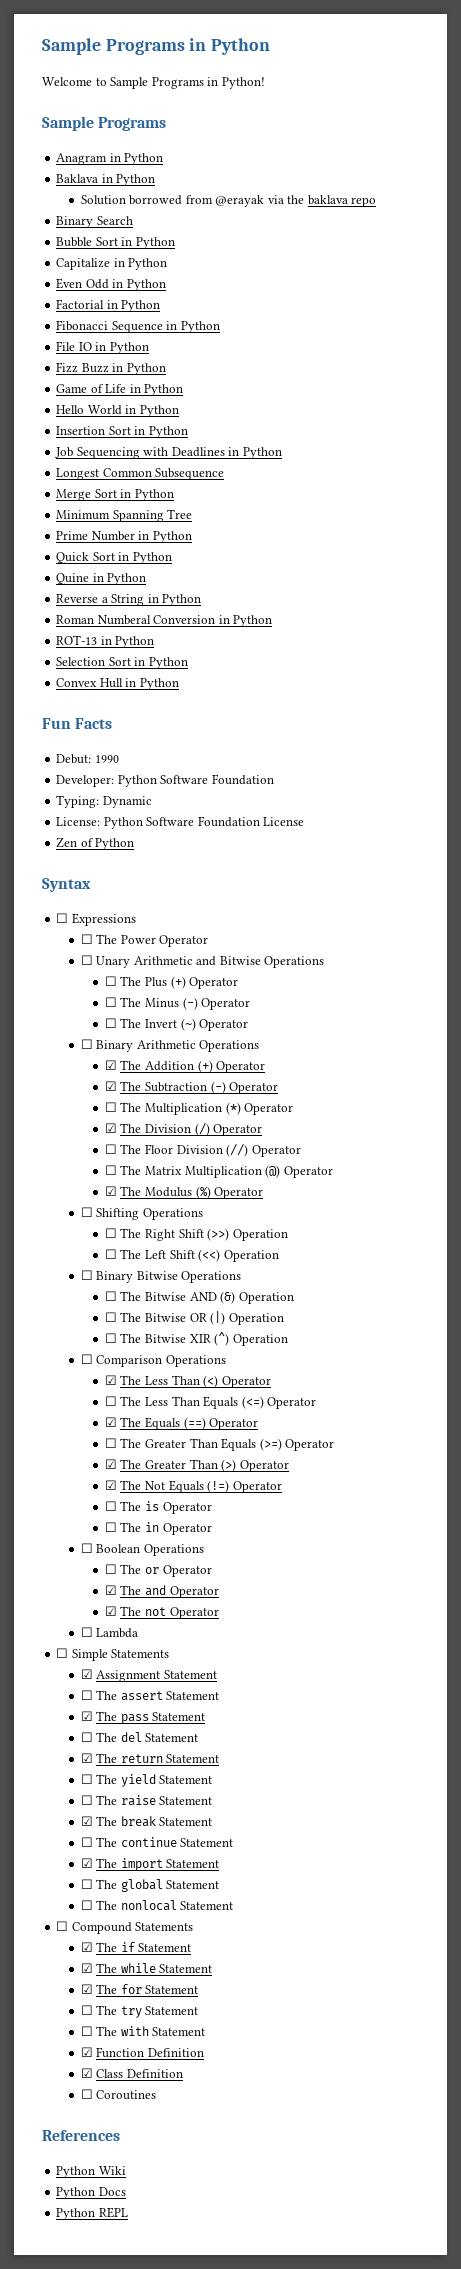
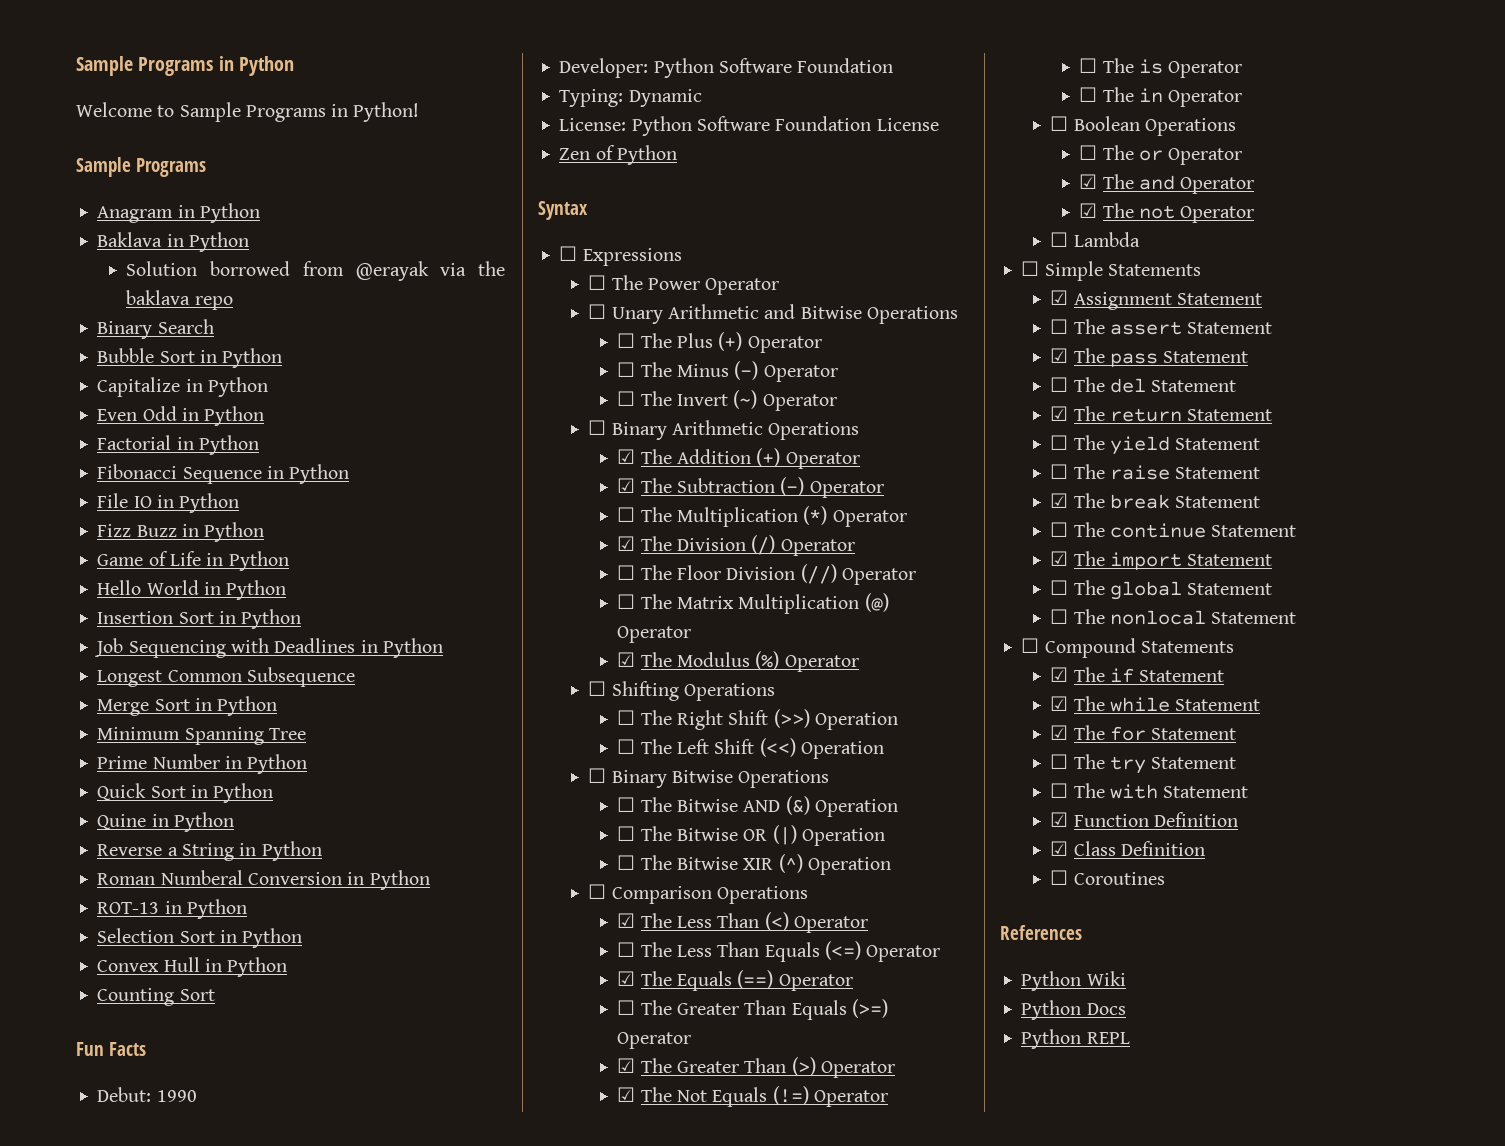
+ Counting Sort

